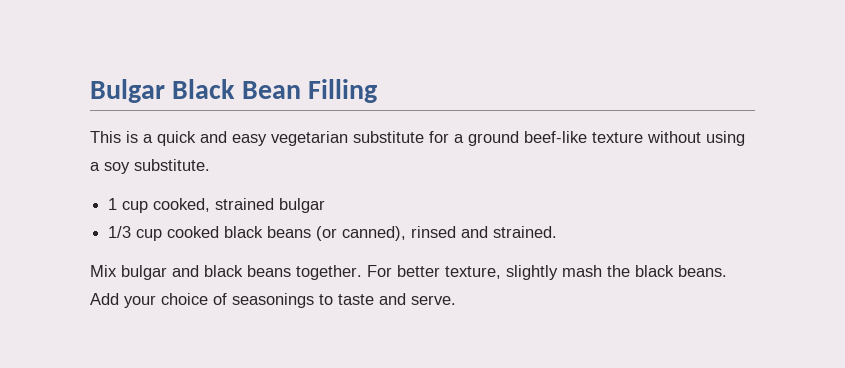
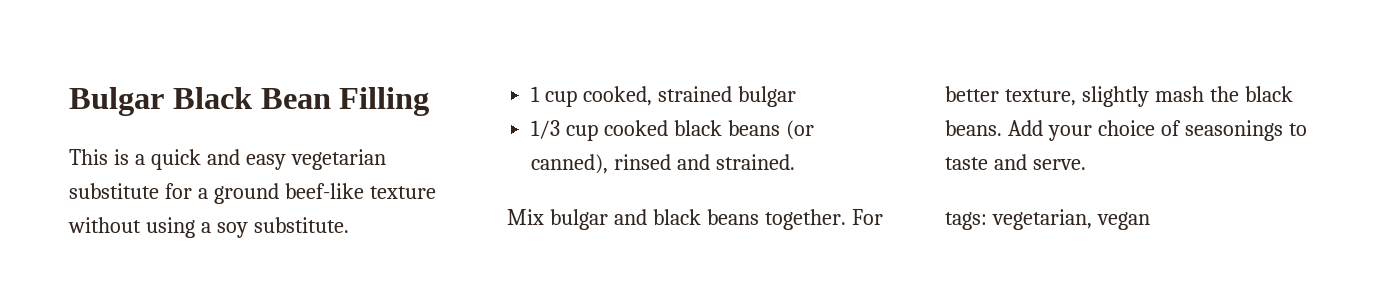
+ tags: vegetarian, vegan

